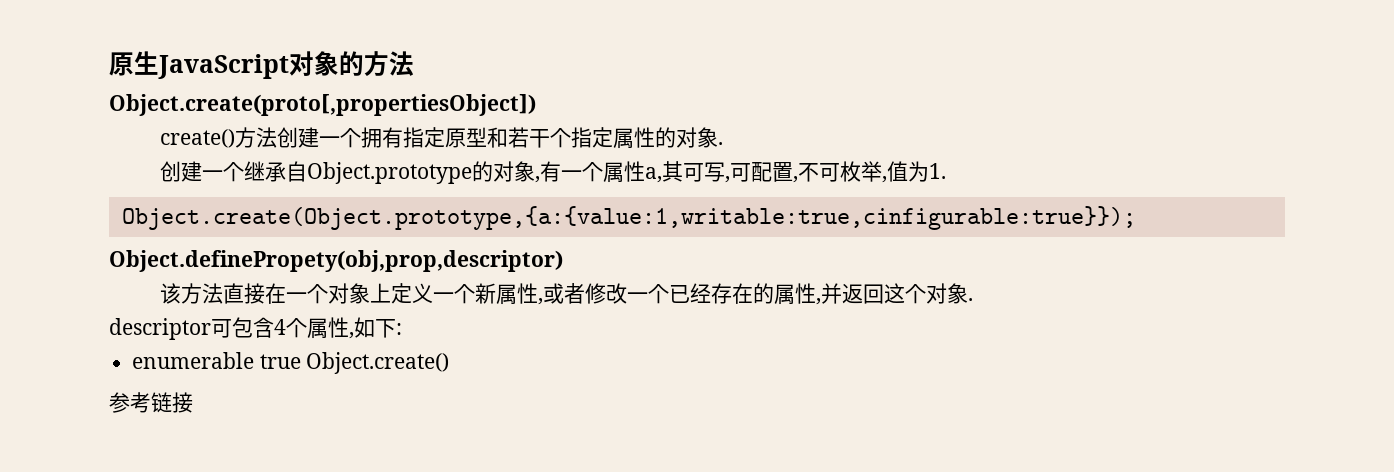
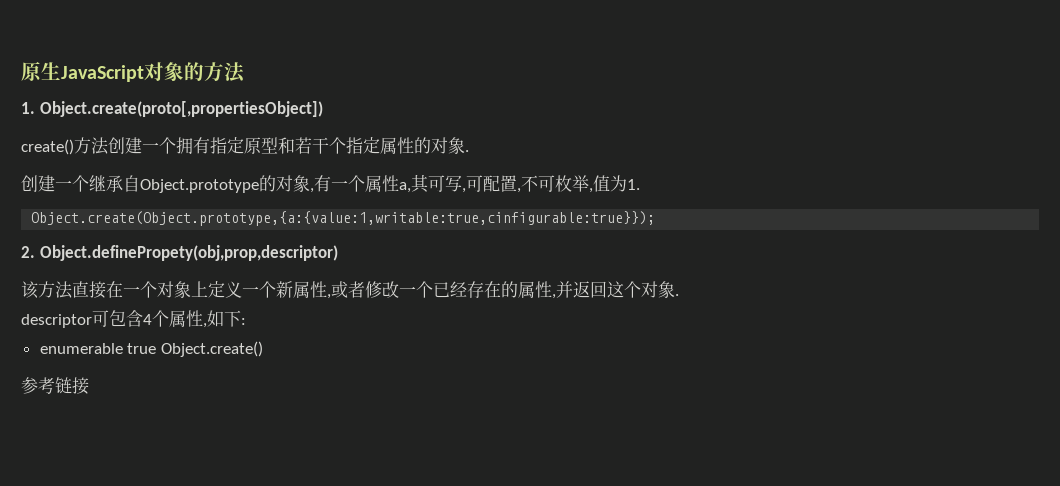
- Object.create(proto[,propertiesObject])
+ 1. Object.create(proto[,propertiesObject])
- Object.definePropety(obj,prop,descriptor)
+ 2. Object.definePropety(obj,prop,descriptor)

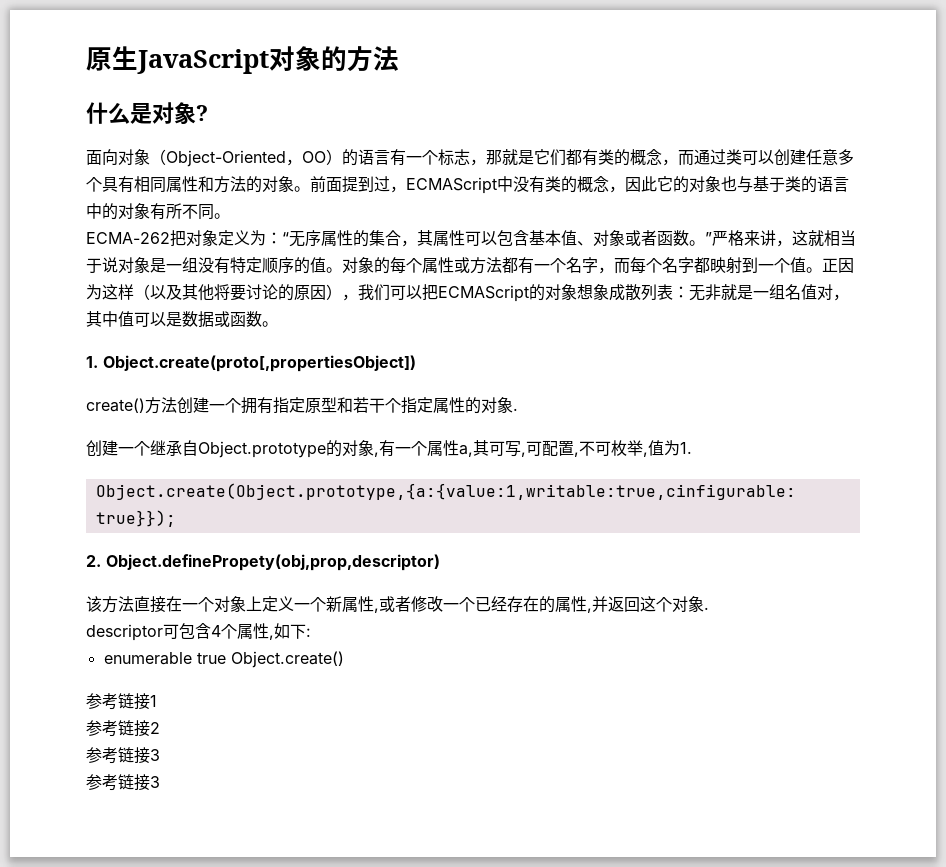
+ 什么是对象?
+ 面向对象（Object-Oriented，OO）的语言有一个标志，那就是它们都有类的概念，而通过类可以创建任意多个具有相同属性和方法的对象。前面提到过，ECMAScript中没有类的概念，因此它的对象也与基于类的语言中的对象有所不同。
+ ECMA-262把对象定义为：“无序属性的集合，其属性可以包含基本值、对象或者函数。”严格来讲，这就相当于说对象是一组没有特定顺序的值。对象的每个属性或方法都有一个名字，而每个名字都映射到一个值。正因为这样（以及其他将要讨论的原因），我们可以把ECMAScript的对象想象成散列表：无非就是一组名值对，其中值可以是数据或函数。
- 参考链接
+ 参考链接1
+ 参考链接2
+ 参考链接3
+ 参考链接3

